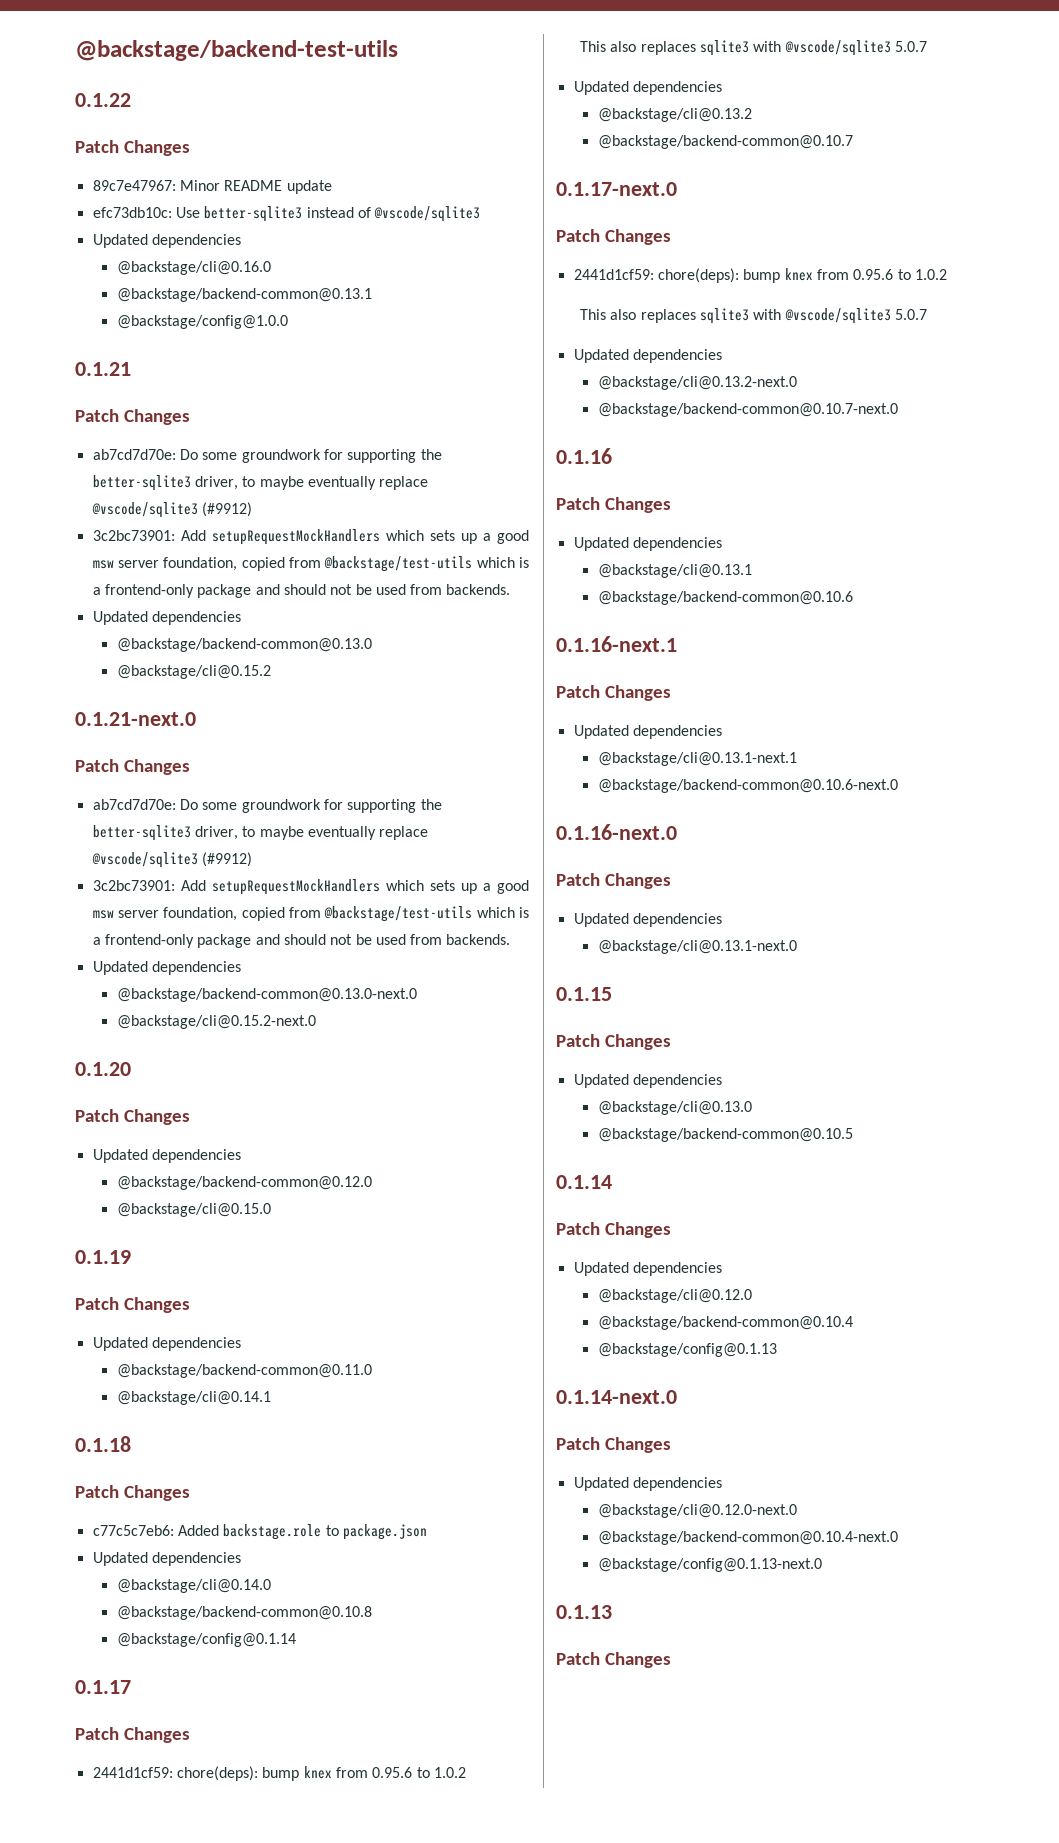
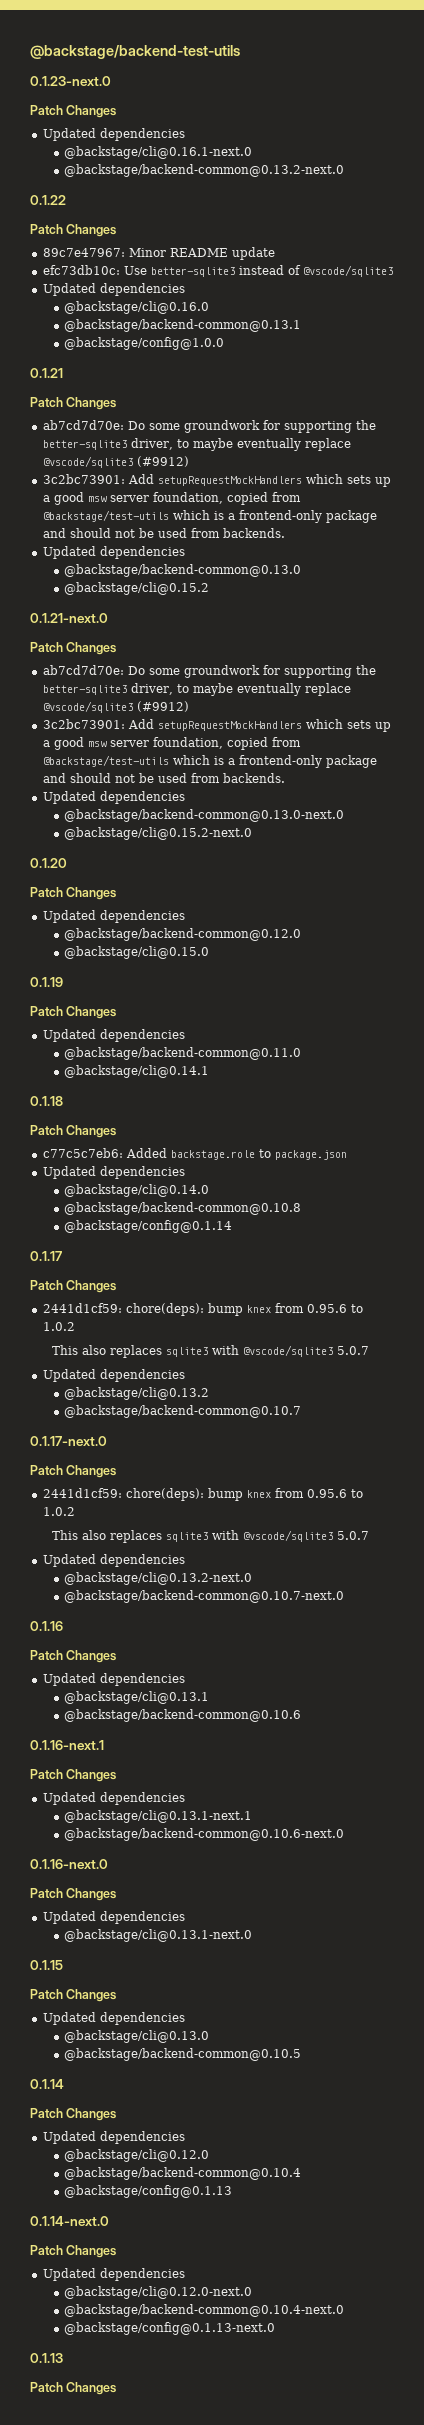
+ 0.1.23-next.0
+ Patch Changes
+ Updated dependencies
+ @backstage/cli@0.16.1-next.0
+ @backstage/backend-common@0.13.2-next.0

